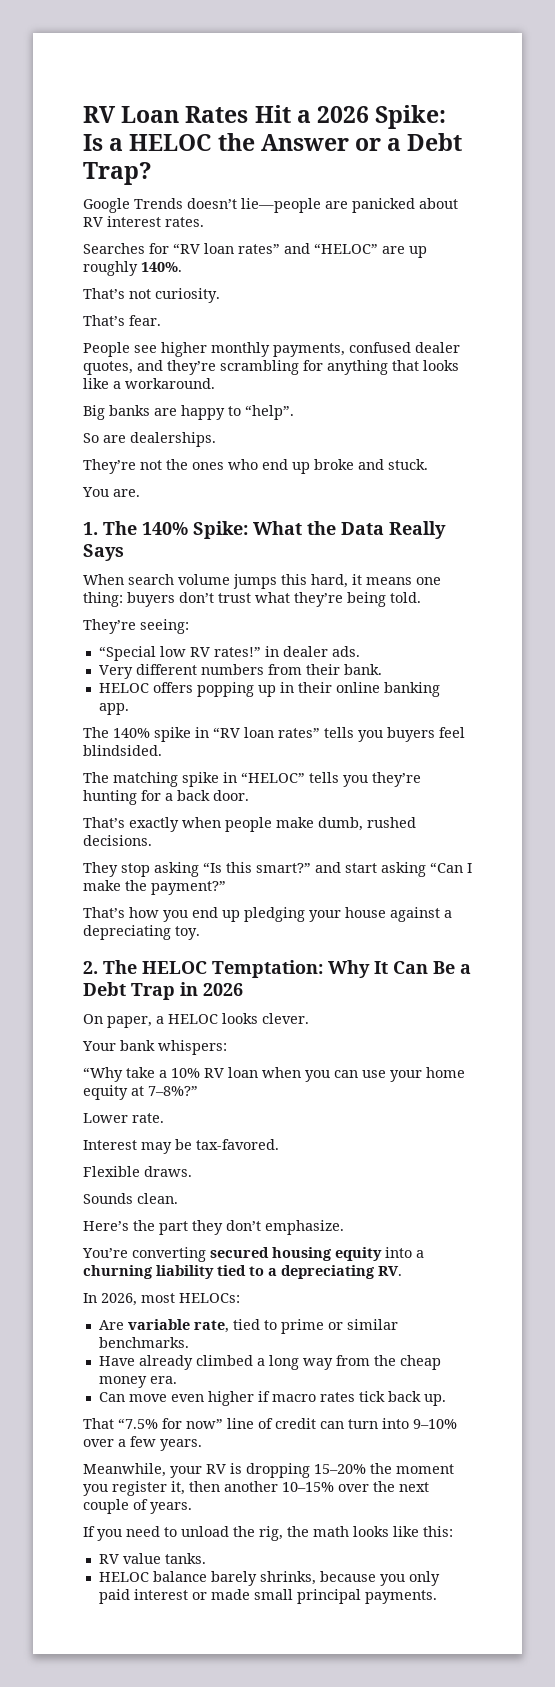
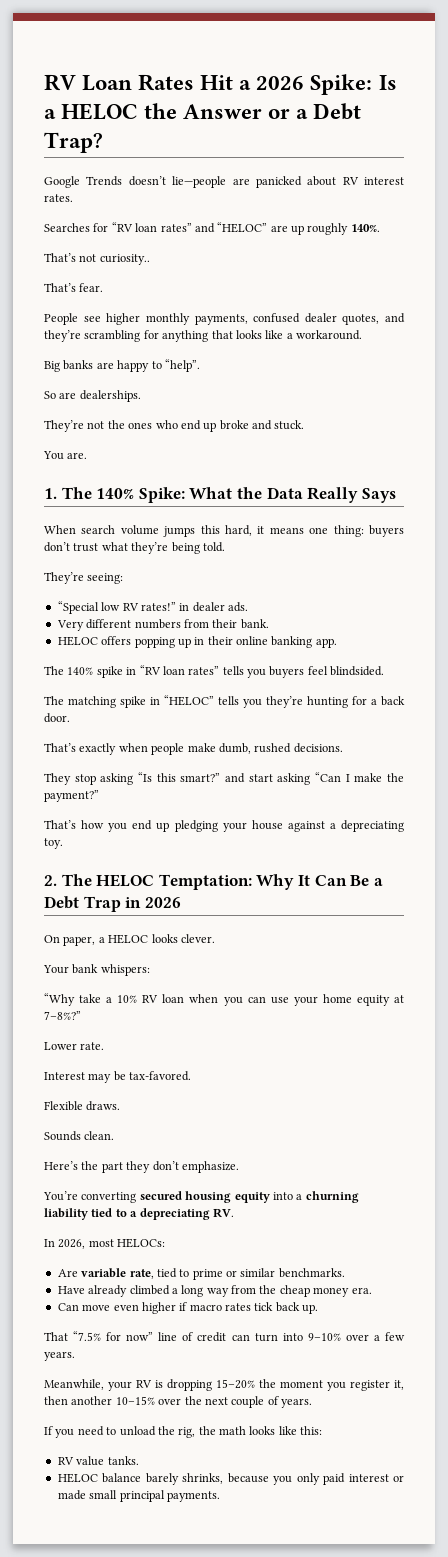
- That’s not curiosity.
+ That’s not curiosity..

